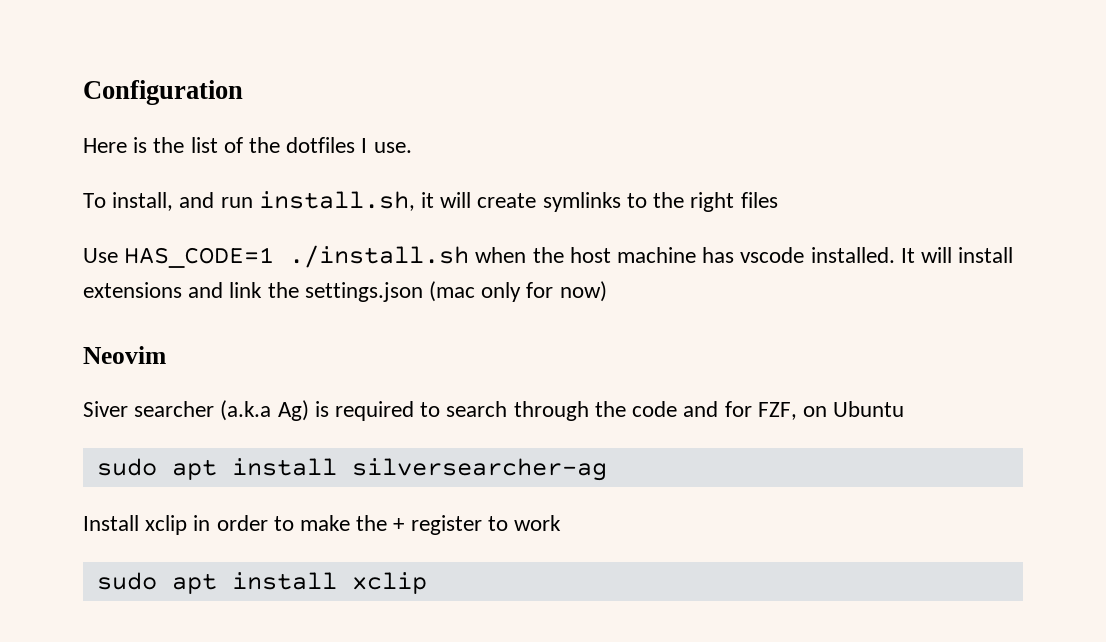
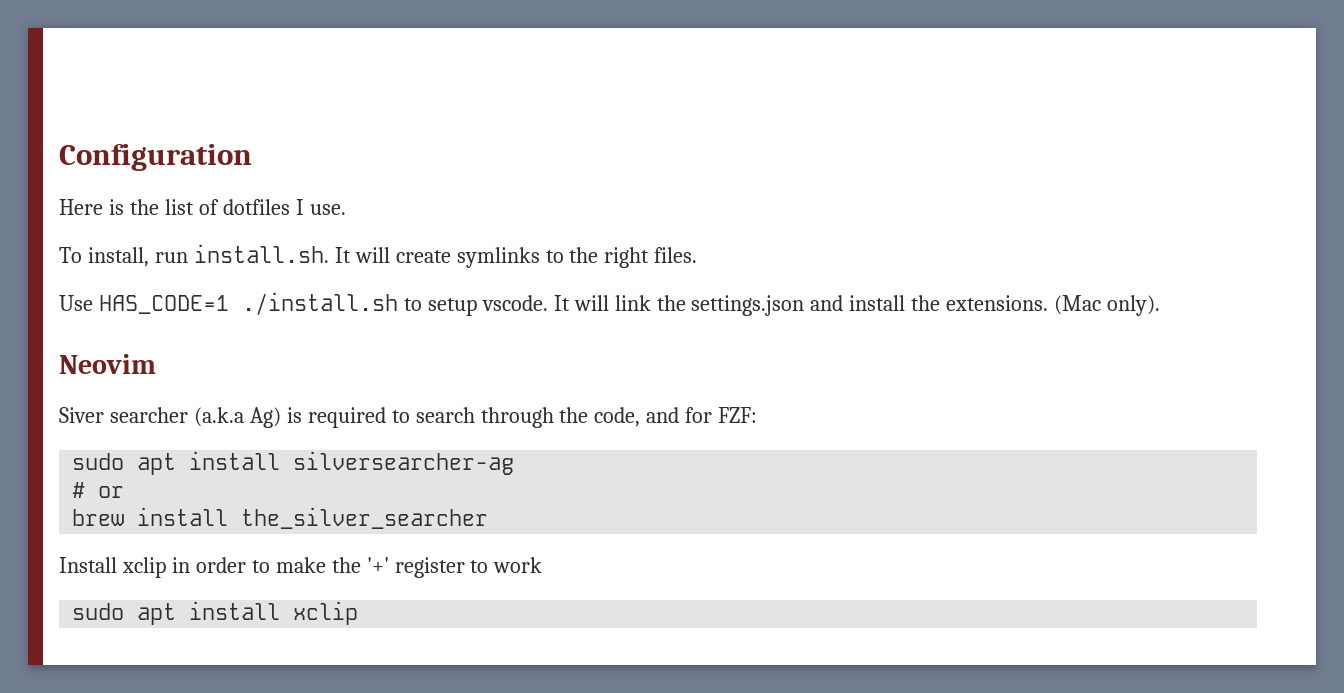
- Here is the list of the dotfiles I use.
+ Here is the list of dotfiles I use.
- To install, and run install.sh, it will create symlinks to the right files
+ To install, run install.sh. It will create symlinks to the right files.
- Use HAS_CODE=1 ./install.sh when the host machine has vscode installed. It will install extensions and link the settings.json (mac only for now)
+ Use HAS_CODE=1 ./install.sh to setup vscode. It will link the settings.json and install the extensions. (Mac only).
- Siver searcher (a.k.a Ag) is required to search through the code and for FZF, on Ubuntu
+ Siver searcher (a.k.a Ag) is required to search through the code, and for FZF:
+ # or
+ brew install the_silver_searcher
- Install xclip in order to make the + register to work
+ Install xclip in order to make the '+' register to work

